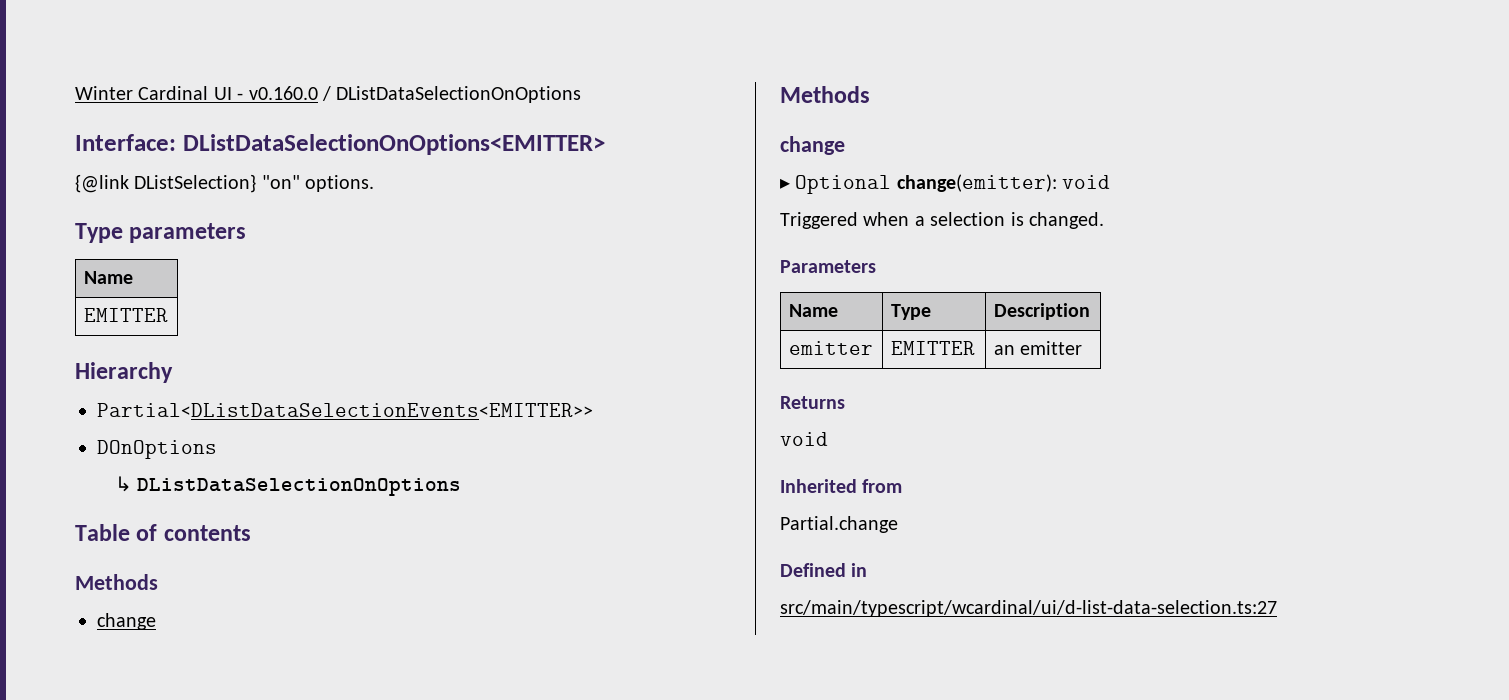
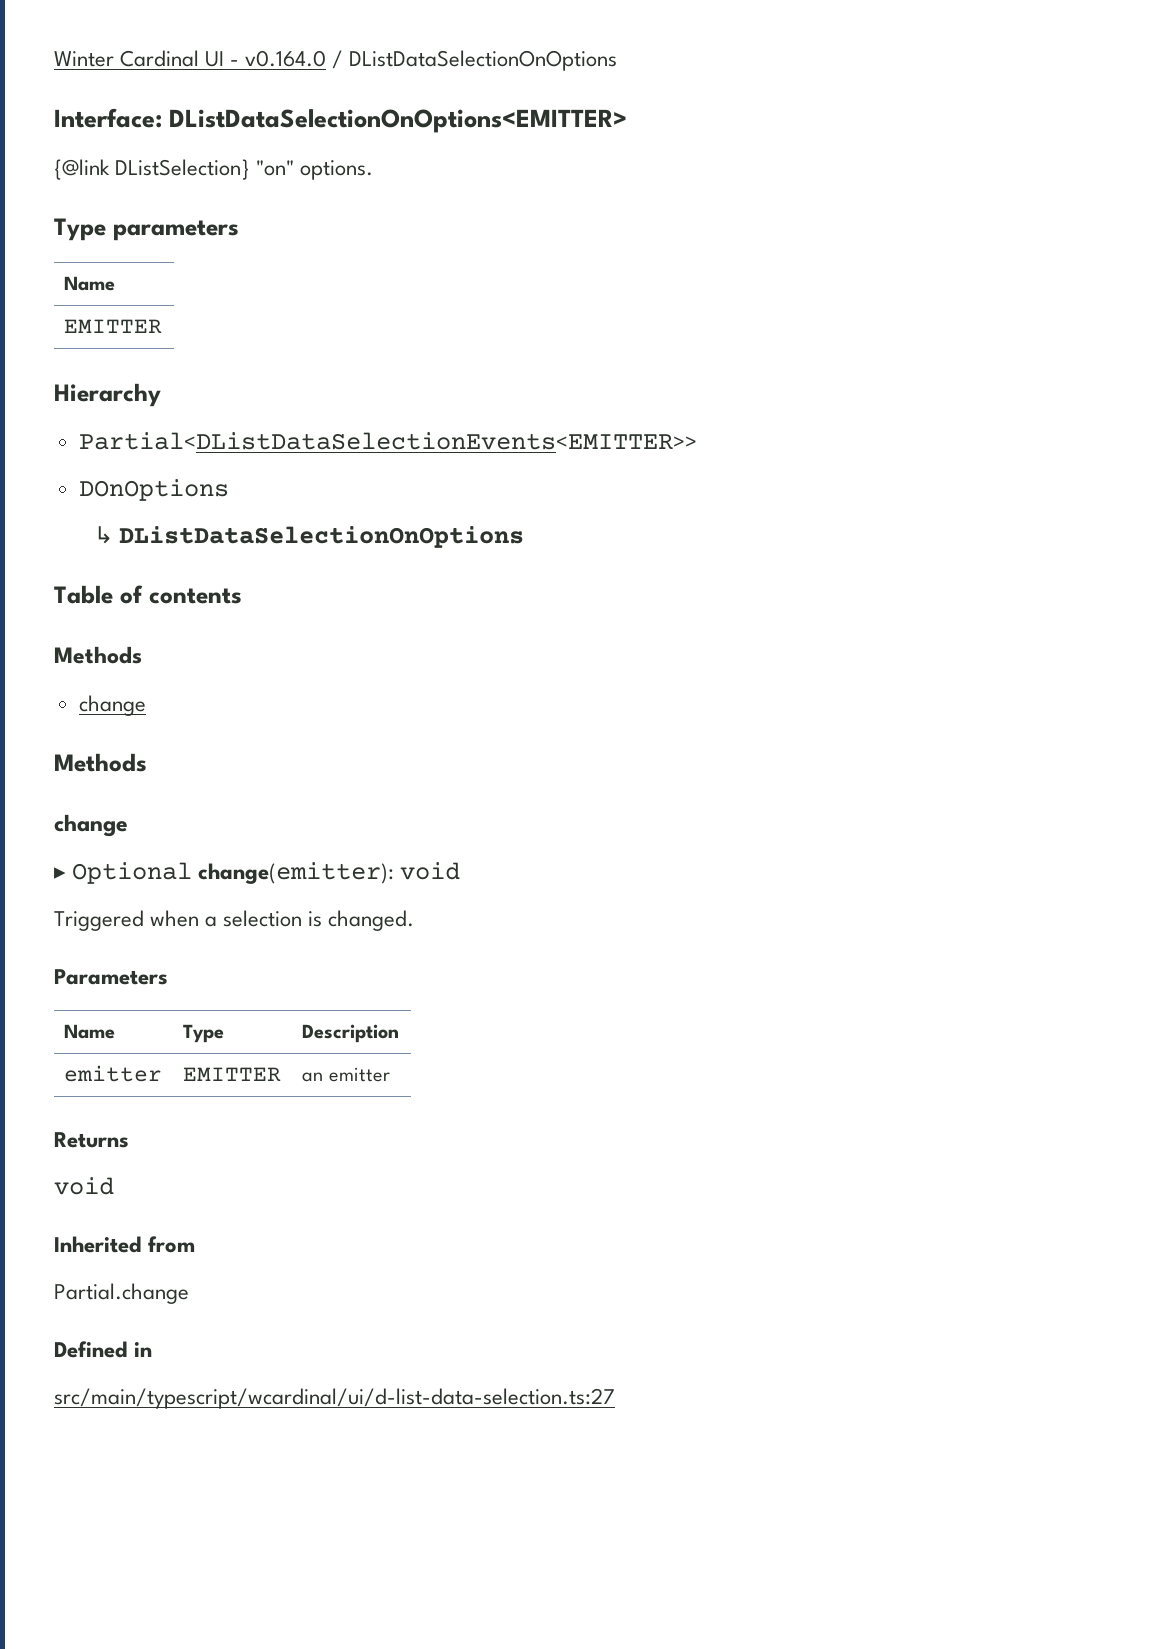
- Winter Cardinal UI - v0.160.0 / DListDataSelectionOnOptions
+ Winter Cardinal UI - v0.164.0 / DListDataSelectionOnOptions

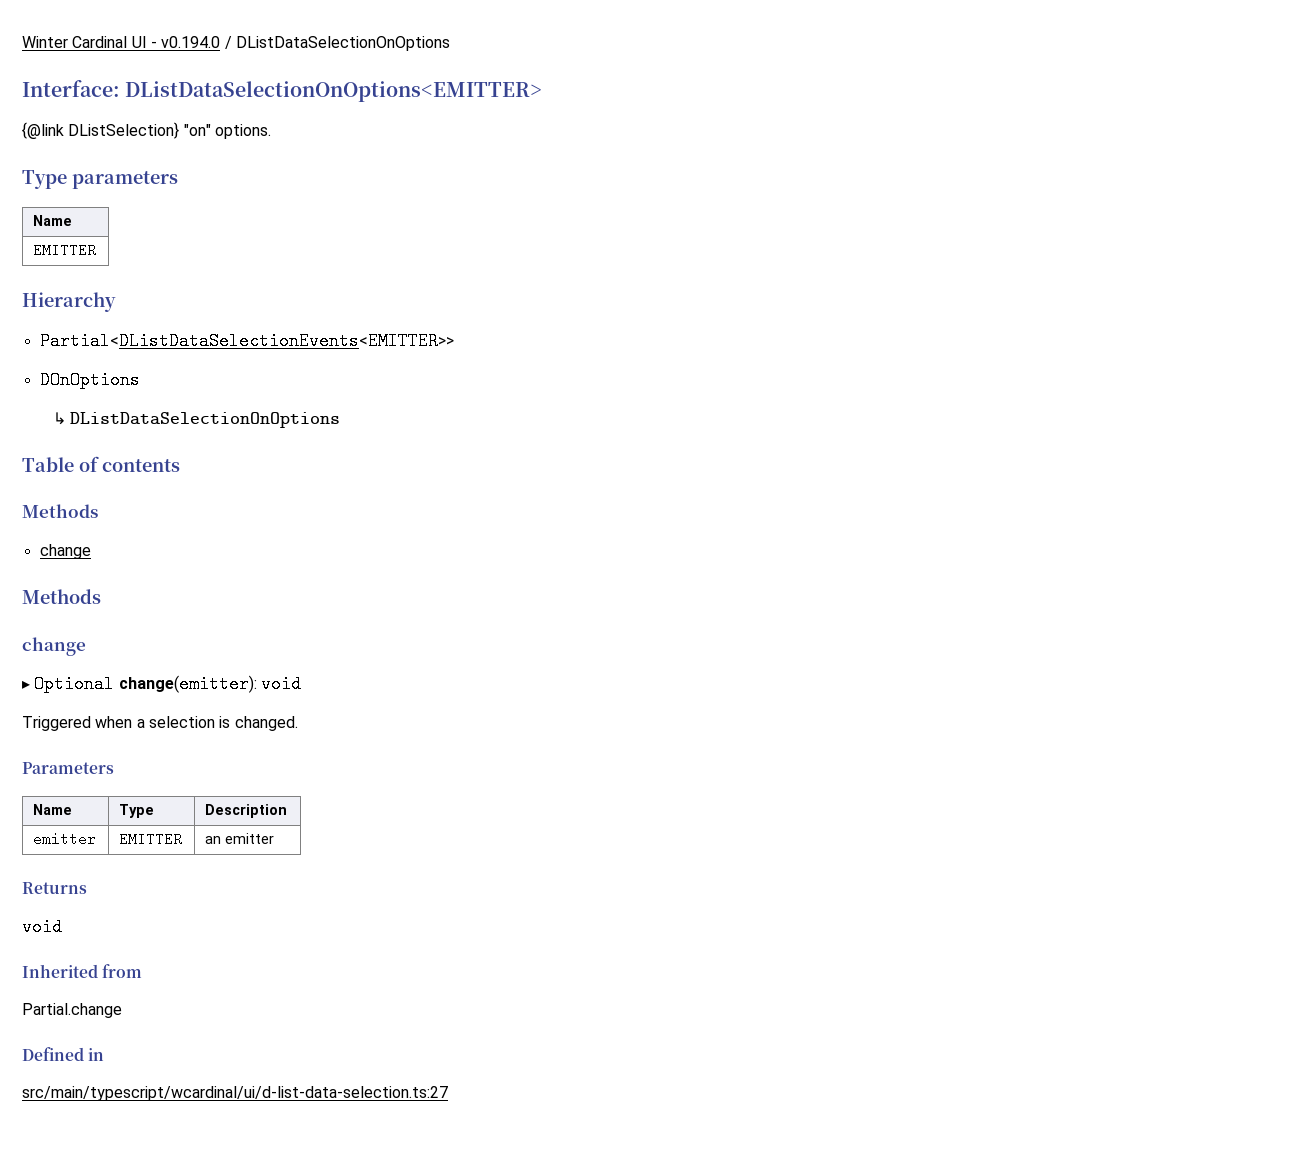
- Winter Cardinal UI - v0.164.0 / DListDataSelectionOnOptions
+ Winter Cardinal UI - v0.194.0 / DListDataSelectionOnOptions

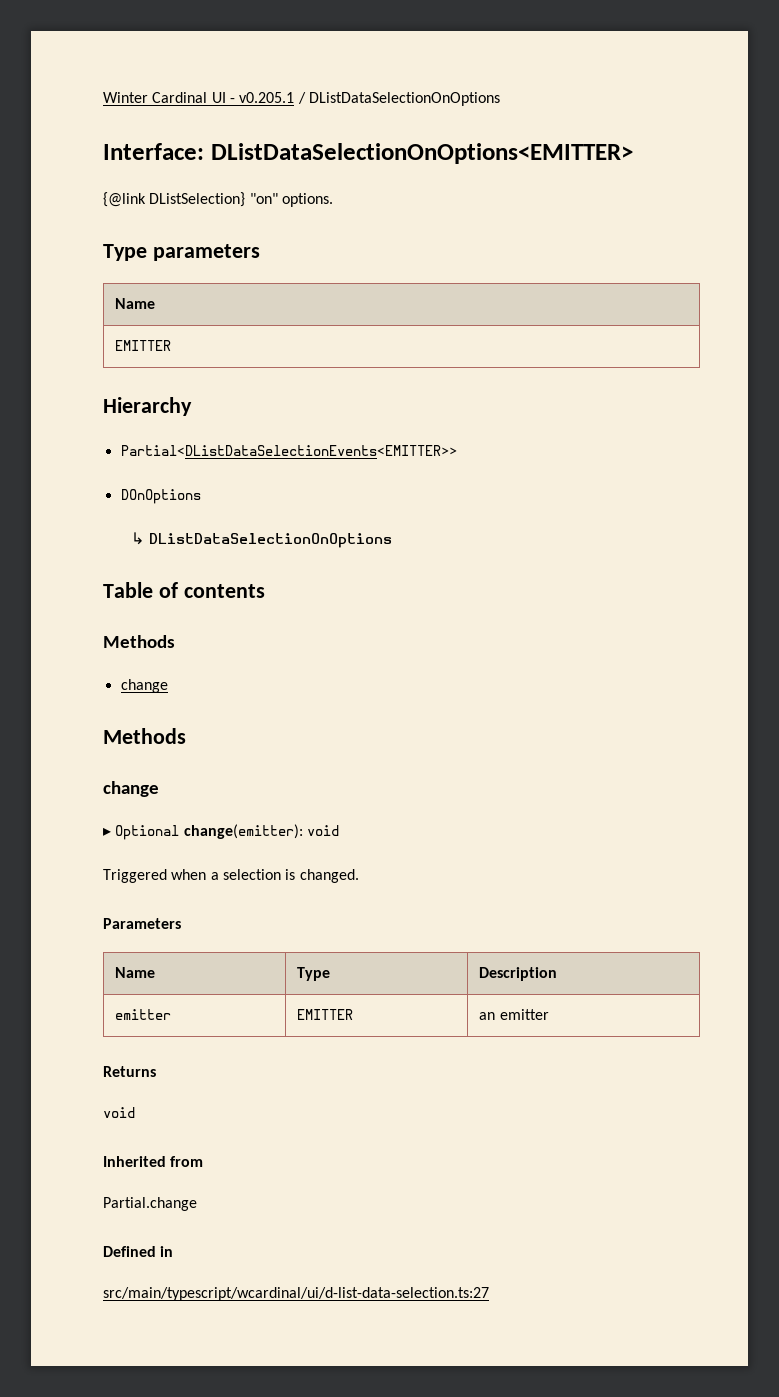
- Winter Cardinal UI - v0.194.0 / DListDataSelectionOnOptions
+ Winter Cardinal UI - v0.205.1 / DListDataSelectionOnOptions

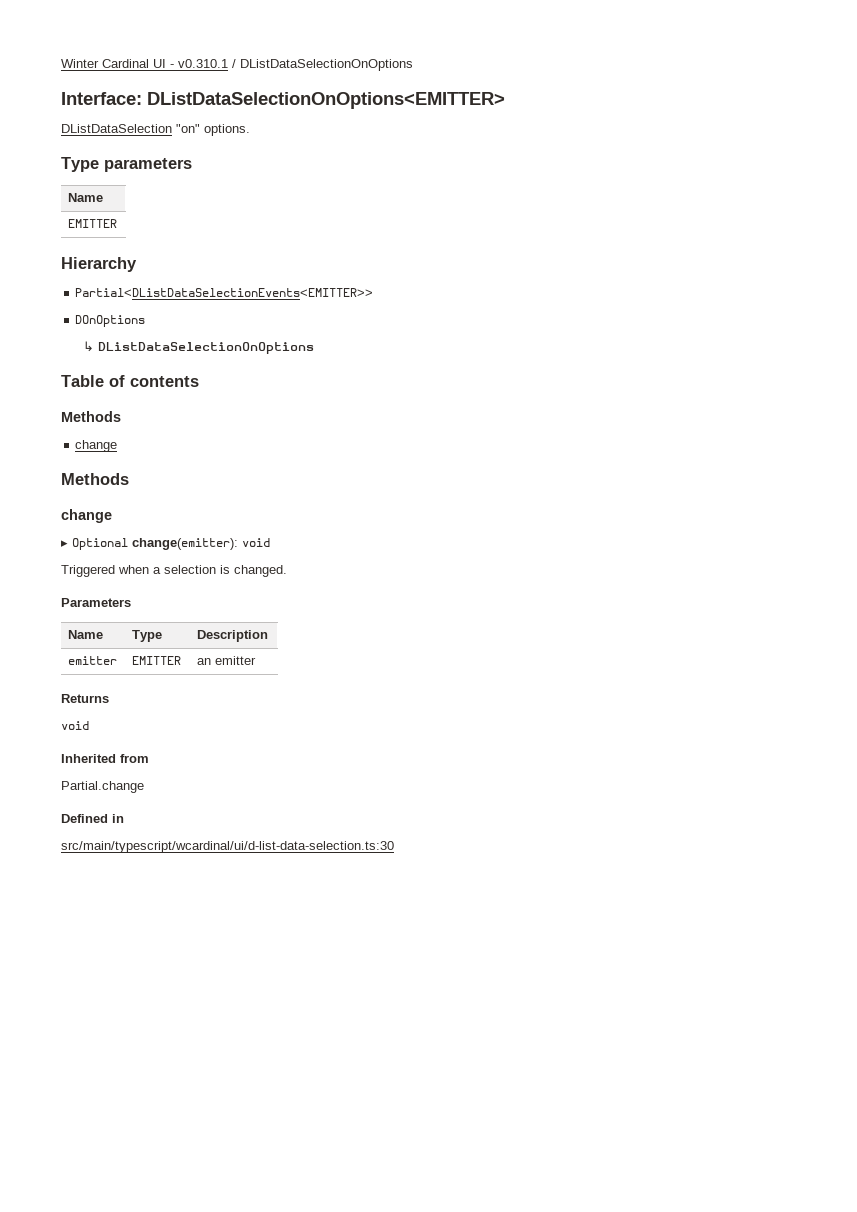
- Winter Cardinal UI - v0.205.1 / DListDataSelectionOnOptions
+ Winter Cardinal UI - v0.310.1 / DListDataSelectionOnOptions
- {@link DListSelection} "on" options.
+ DListDataSelection "on" options.
- src/main/typescript/wcardinal/ui/d-list-data-selection.ts:27
+ src/main/typescript/wcardinal/ui/d-list-data-selection.ts:30

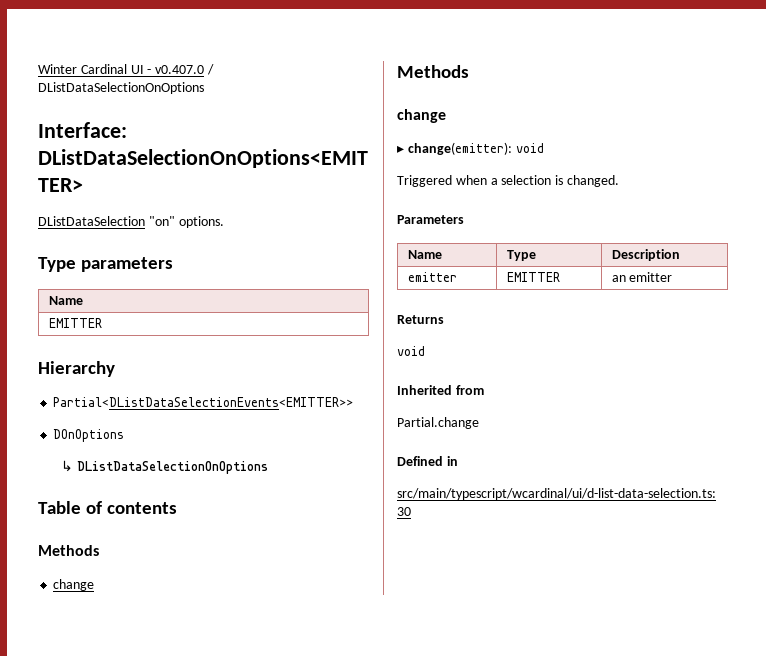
- Winter Cardinal UI - v0.310.1 / DListDataSelectionOnOptions
+ Winter Cardinal UI - v0.407.0 / DListDataSelectionOnOptions
- ▸ Optional change(emitter): void
+ ▸ change(emitter): void

